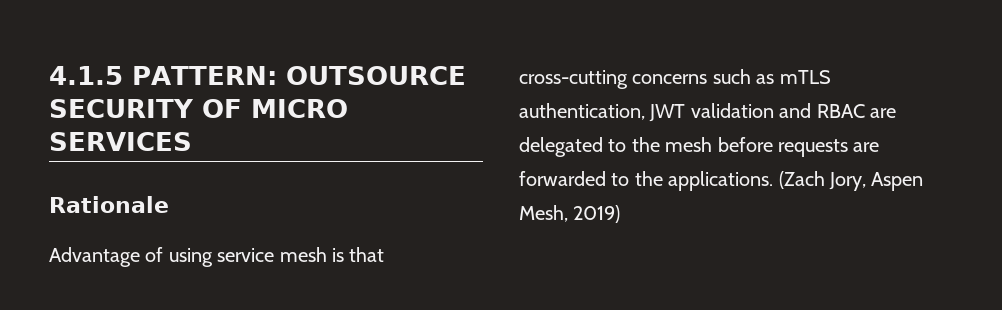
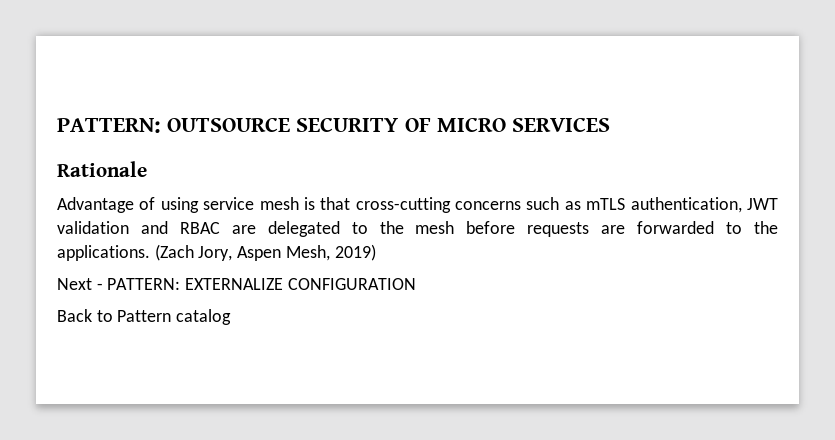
- 4.1.5 PATTERN: OUTSOURCE SECURITY OF MICRO SERVICES
+ PATTERN: OUTSOURCE SECURITY OF MICRO SERVICES
+ Next - PATTERN: EXTERNALIZE CONFIGURATION
+ Back to Pattern catalog

